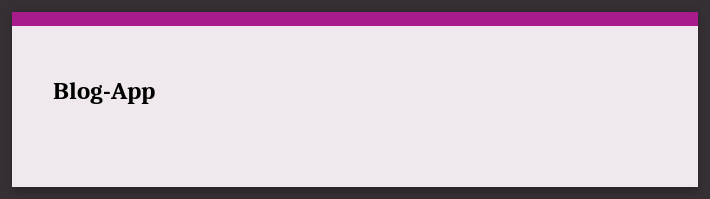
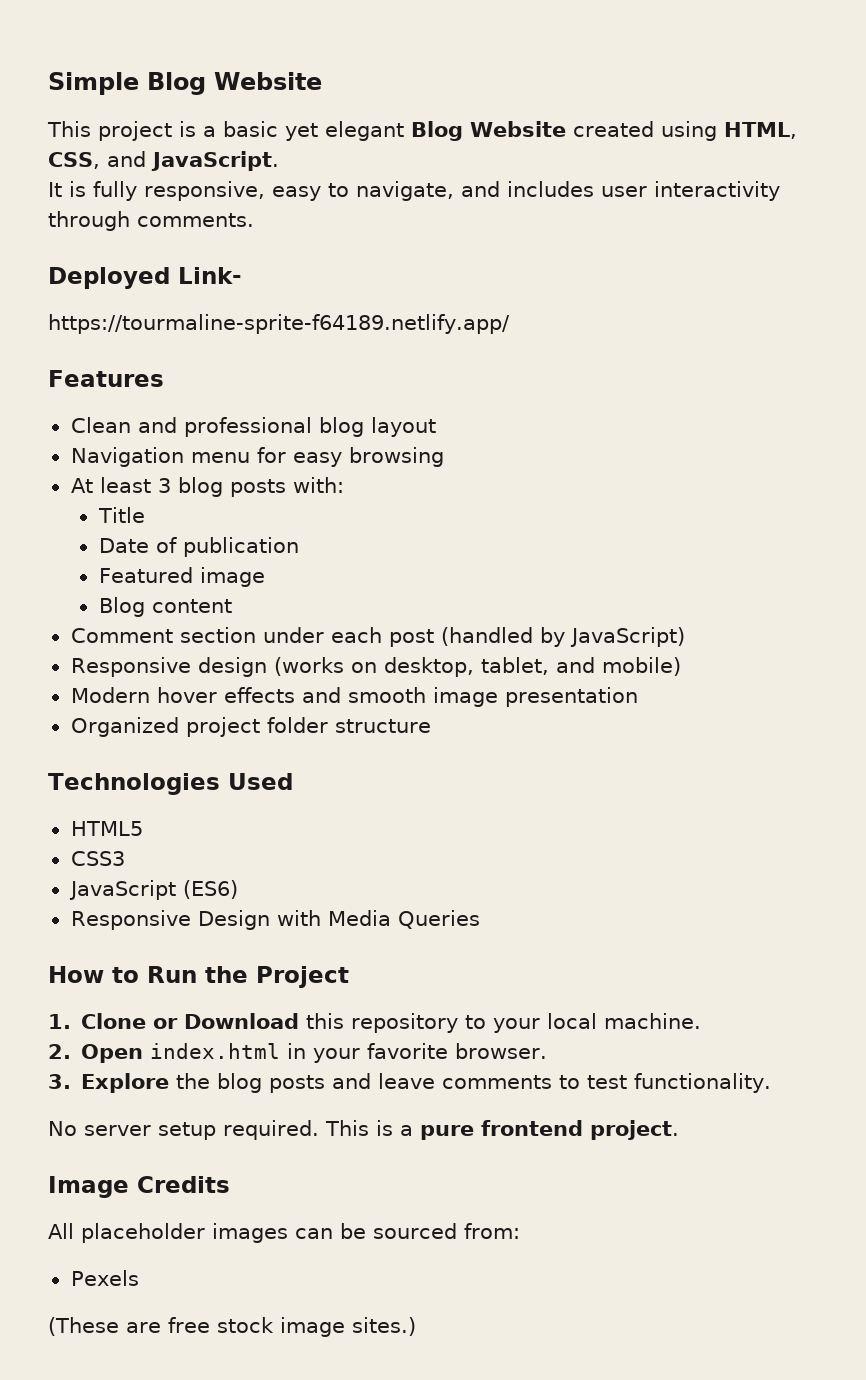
- Blog-App
+ Simple Blog Website
+ This project is a basic yet elegant Blog Website created using HTML, CSS, and JavaScript.
+ It is fully responsive, easy to navigate, and includes user interactivity through comments.
+ Deployed Link-
+ https://tourmaline-sprite-f64189.netlify.app/
+ Features
+ Clean and professional blog layout
+ Navigation menu for easy browsing
+ At least 3 blog posts with:
+ Title
+ Date of publication
+ Featured image
+ Blog content
+ Comment section under each post (handled by JavaScript)
+ Responsive design (works on desktop, tablet, and mobile)
+ Modern hover effects and smooth image presentation
+ Organized project folder structure
+ Technologies Used
+ HTML5
+ CSS3
+ JavaScript (ES6)
+ Responsive Design with Media Queries
+ How to Run the Project
+ 1. Clone or Download this repository to your local machine.
+ 2. Open index.html in your favorite browser.
+ 3. Explore the blog posts and leave comments to test functionality.
+ No server setup required. This is a pure frontend project.
+ Image Credits
+ All placeholder images can be sourced from:
+ Pexels
+ (These are free stock image sites.)

